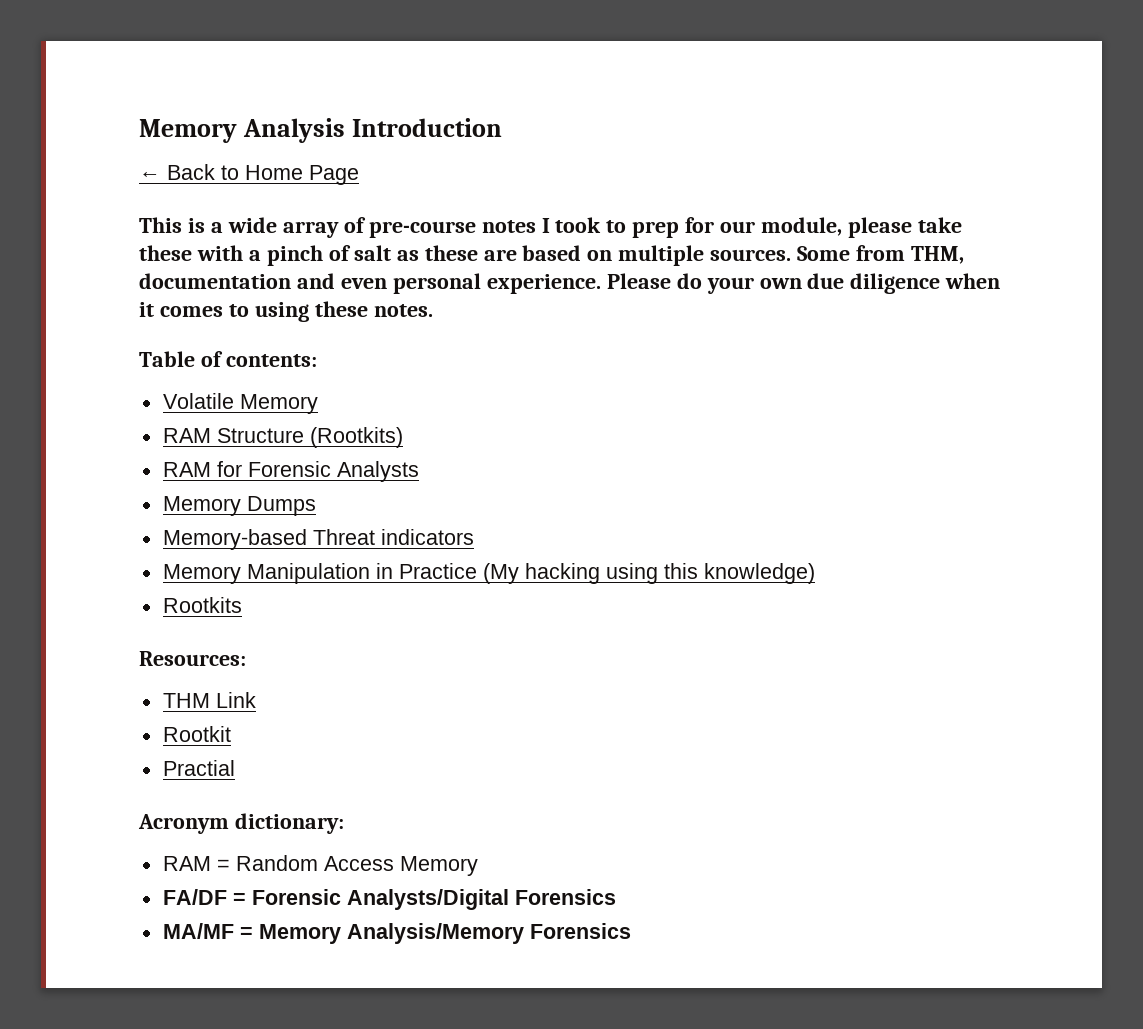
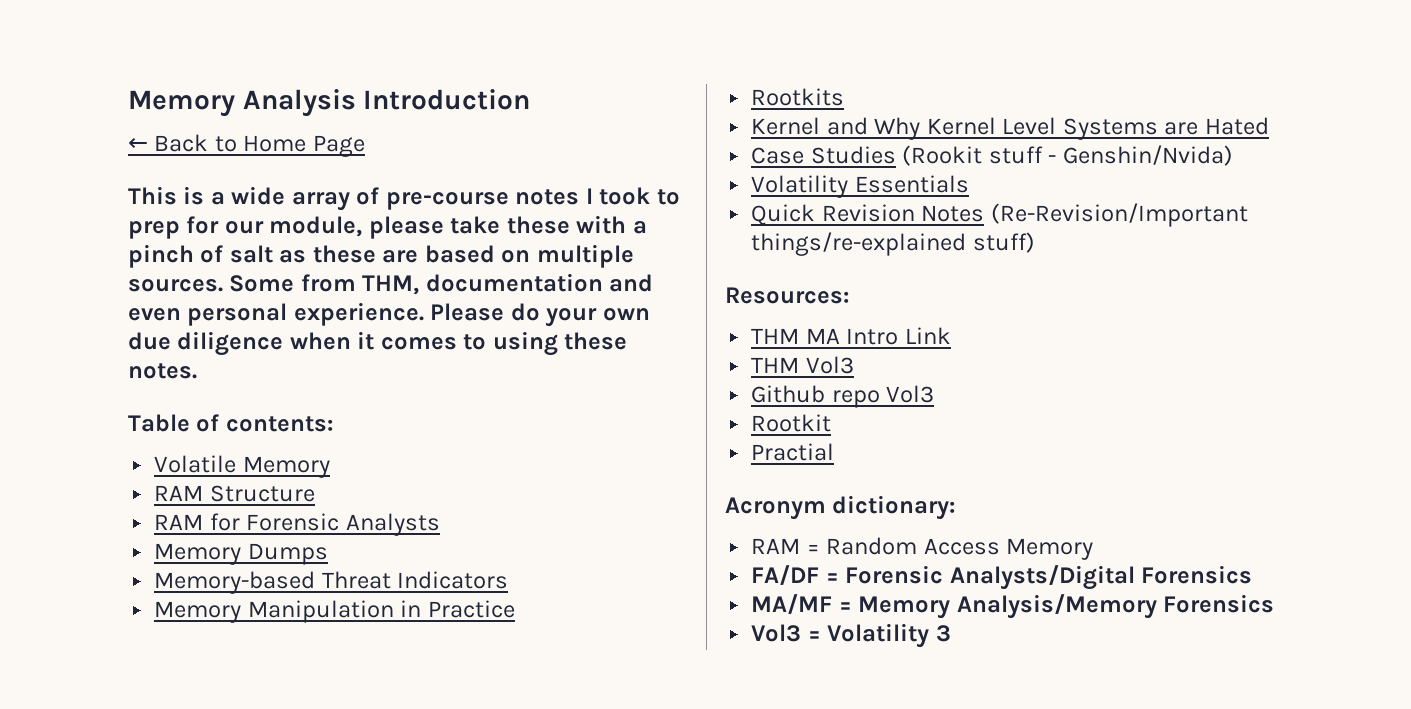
- RAM Structure (Rootkits)
+ RAM Structure
- Memory-based Threat indicators
+ Memory-based Threat Indicators
- Memory Manipulation in Practice (My hacking using this knowledge)
+ Memory Manipulation in Practice
  Rootkits
+ Kernel and Why Kernel Level Systems are Hated
+ Case Studies (Rookit stuff - Genshin/Nvida)
+ Volatility Essentials
+ Quick Revision Notes (Re-Revision/Important things/re-explained stuff)
- THM Link
+ THM MA Intro Link
+ THM Vol3
+ Github repo Vol3
+ Vol3 = Volatility 3

